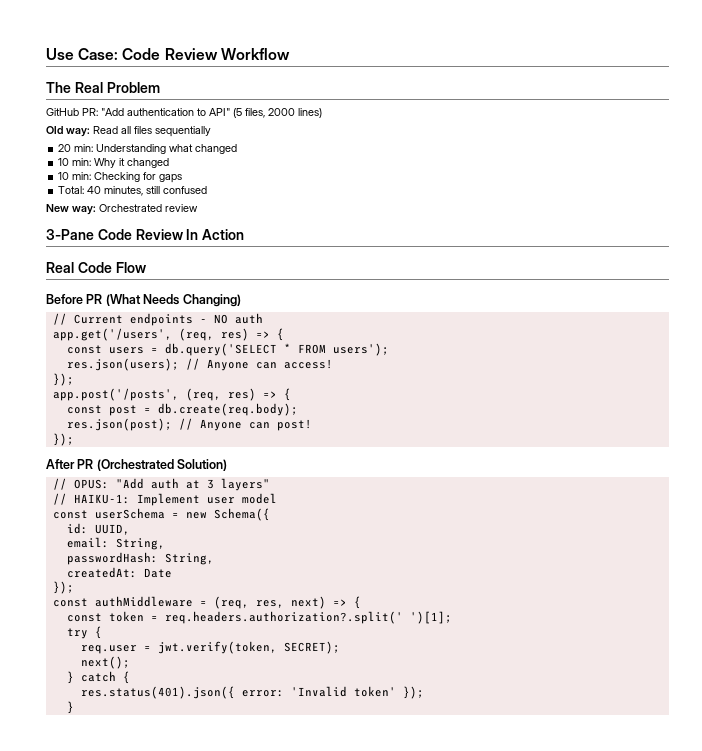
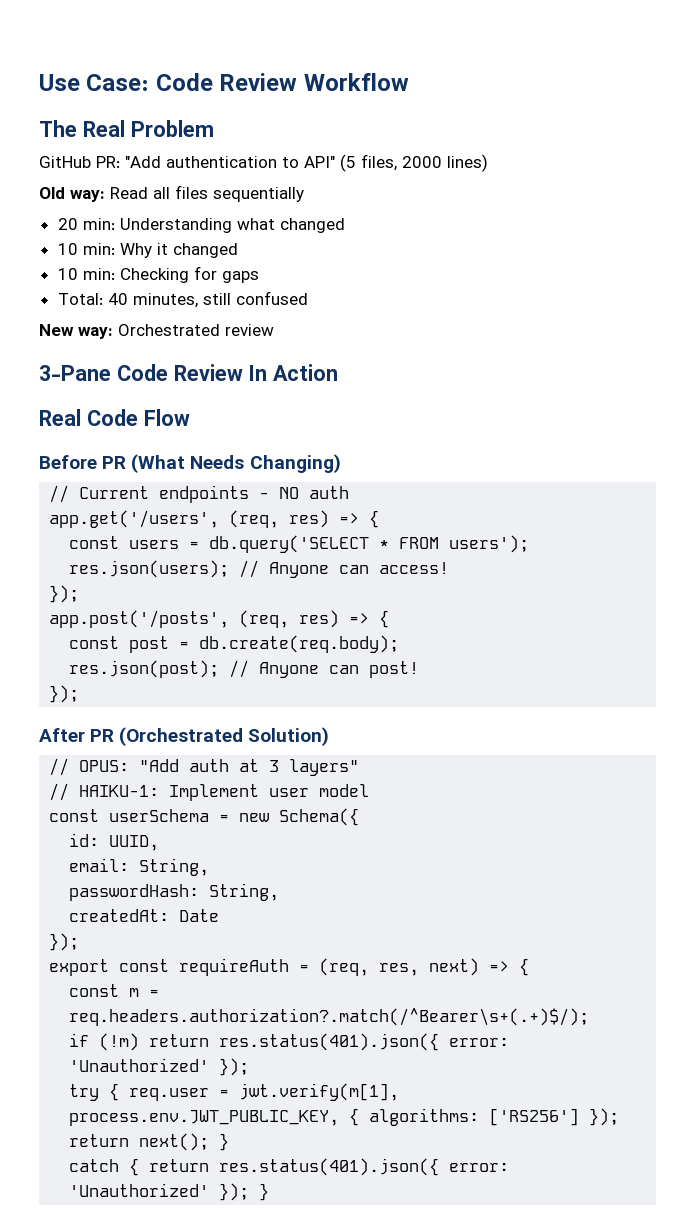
- const authMiddleware = (req, res, next) => {
+ export const requireAuth = (req, res, next) => {
- const token = req.headers.authorization?.split(' ')[1];
+ const m = req.headers.authorization?.match(/^Bearer\s+(.+)$/);
+ if (!m) return res.status(401).json({ error: 'Unauthorized' });
- try {
- req.user = jwt.verify(token, SECRET);
- next();
- } catch {
- res.status(401).json({ error: 'Invalid token' });
- }
+ try { req.user = jwt.verify(m[1], process.env.JWT_PUBLIC_KEY, { algorithms: ['RS256'] }); return next(); }
+ catch { return res.status(401).json({ error: 'Unauthorized' }); }

